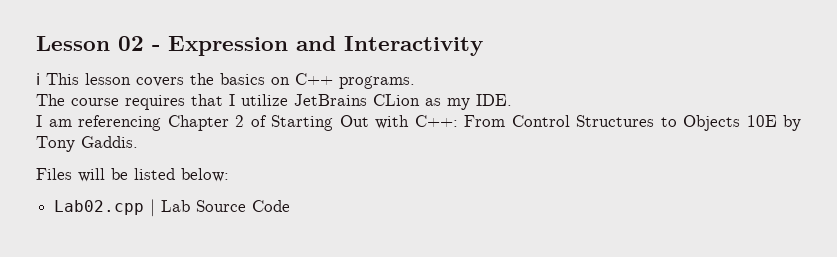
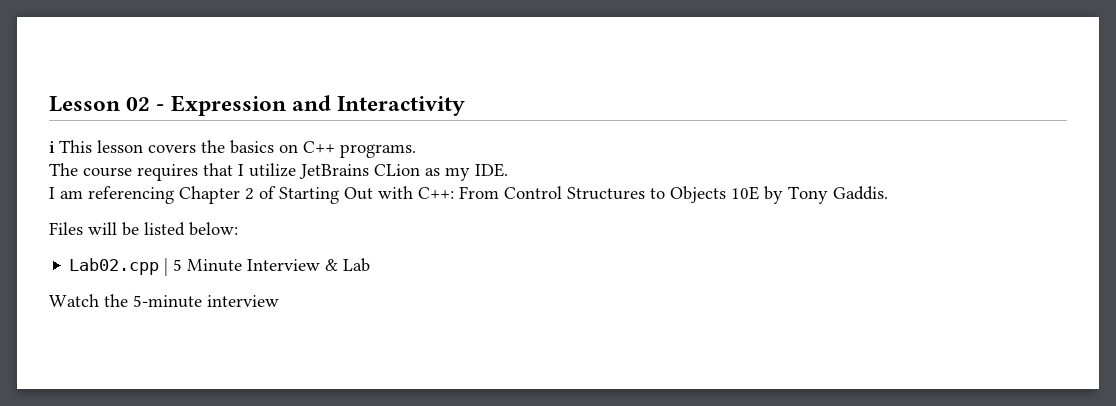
- Lab02.cpp | Lab Source Code
+ Lab02.cpp | 5 Minute Interview & Lab
+ Watch the 5‑minute interview

